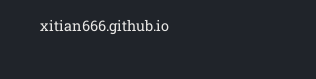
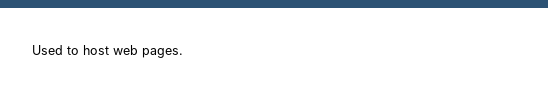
- xitian666.github.io
+ Used to host web pages.

